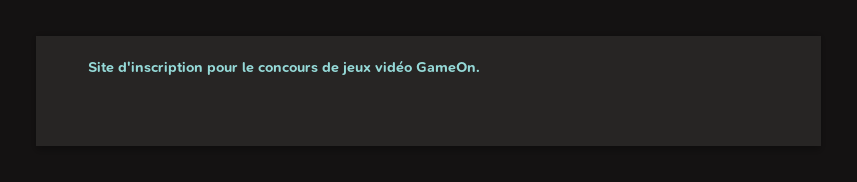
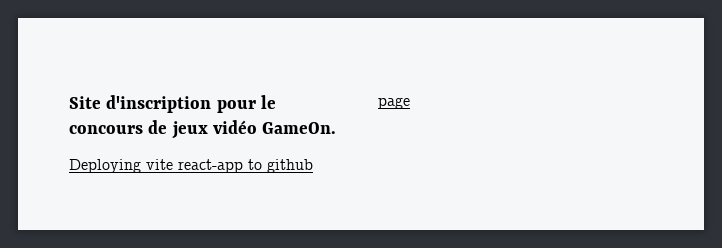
+ Deploying vite react-app to github page

